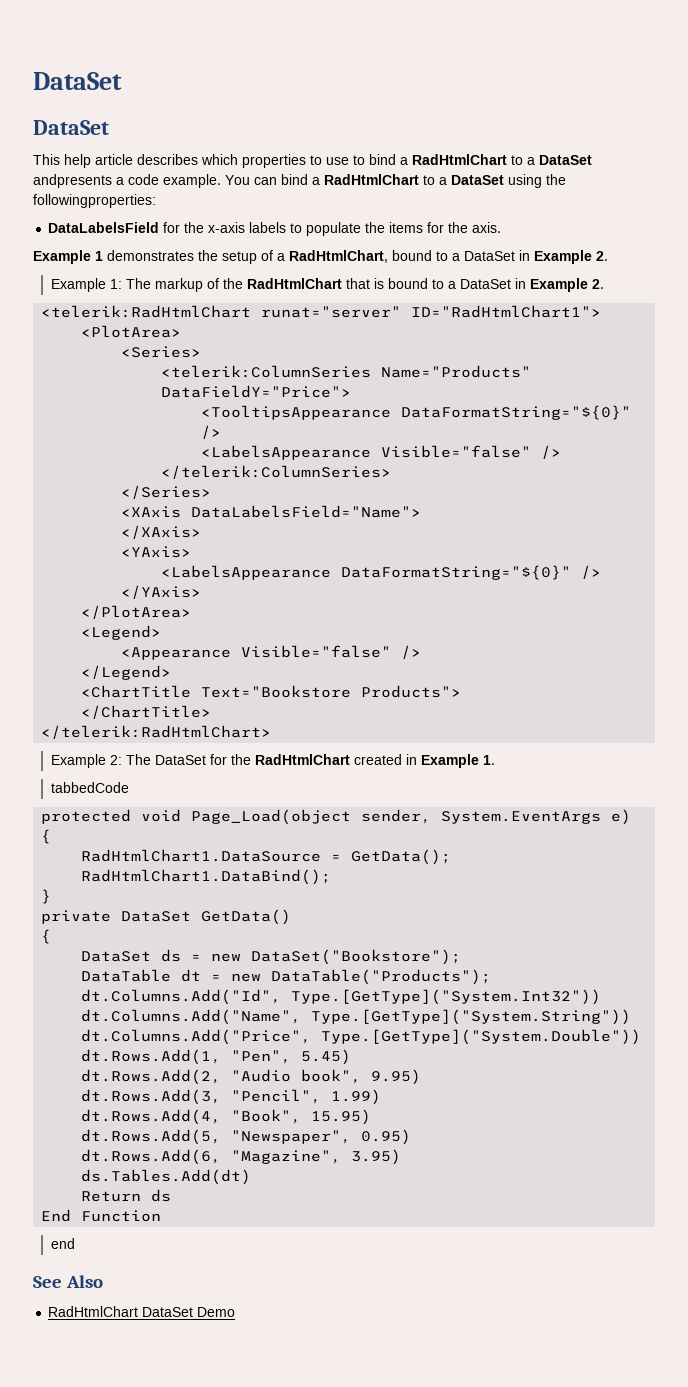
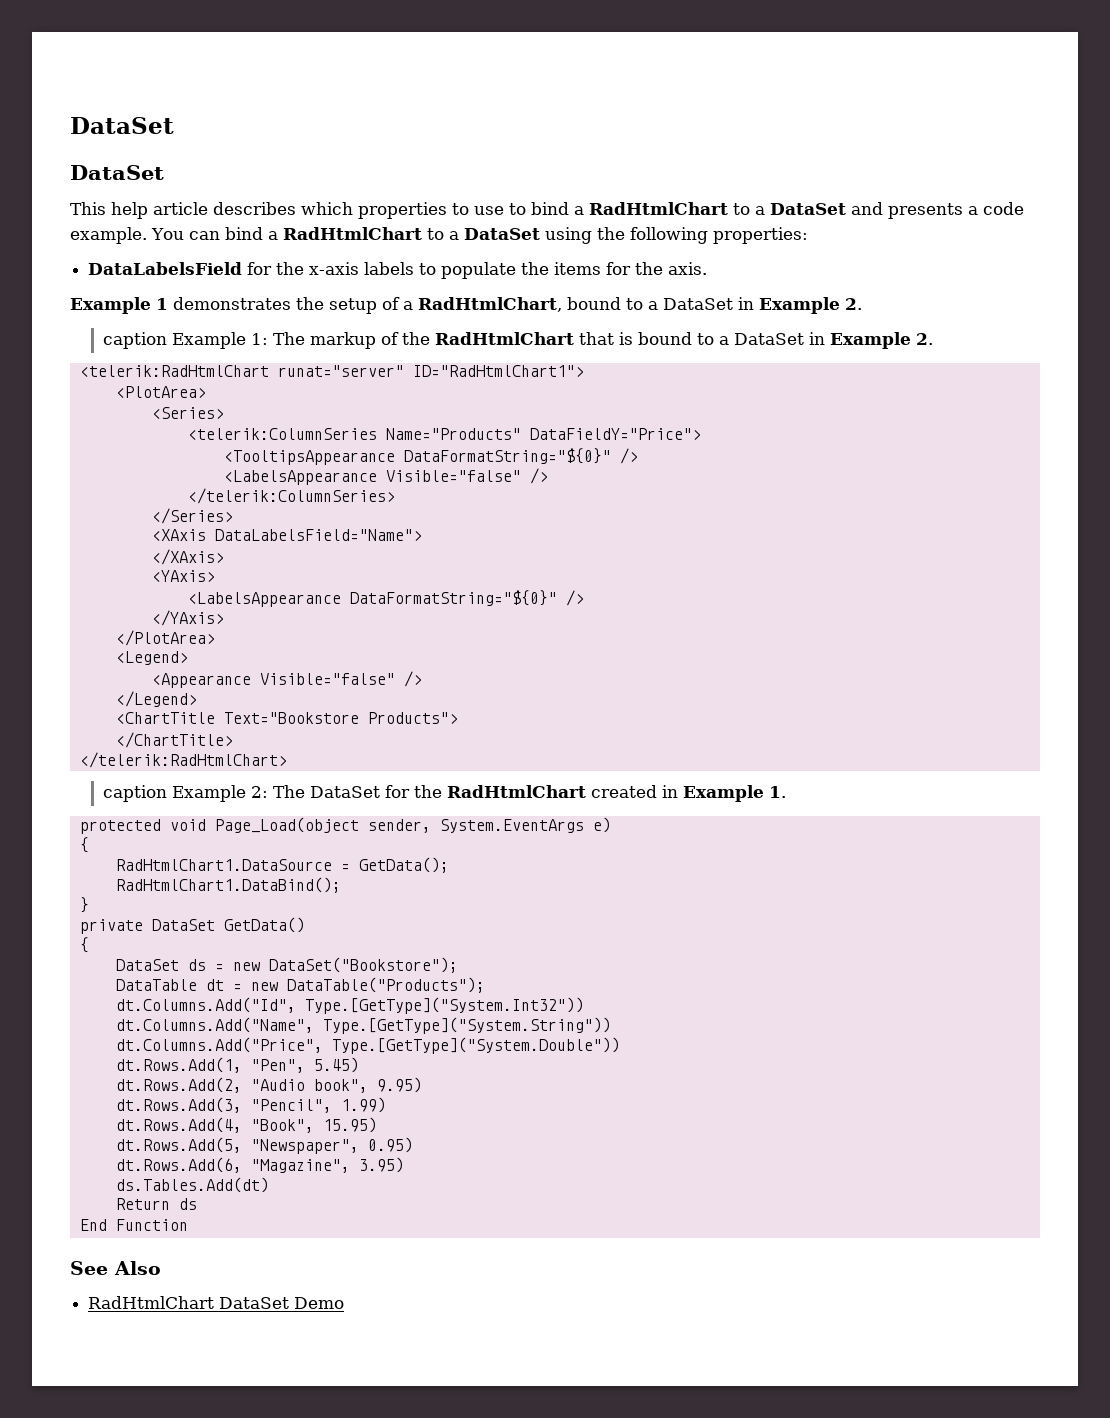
- This help article describes which properties to use to bind a RadHtmlChart to a DataSet andpresents a code example.
+ This help article describes which properties to use to bind a RadHtmlChart to a DataSet and presents a code example.
- You can bind a RadHtmlChart to a DataSet using the followingproperties:
+ You can bind a RadHtmlChart to a DataSet using the following properties:
- Example 1: The markup of the RadHtmlChart that is bound to a DataSet in Example 2.
+ caption Example 1: The markup of the RadHtmlChart that is bound to a DataSet in Example 2.
- Example 2: The DataSet for the RadHtmlChart created in Example 1.
+ caption Example 2: The DataSet for the RadHtmlChart created in Example 1.
- tabbedCode
- end

